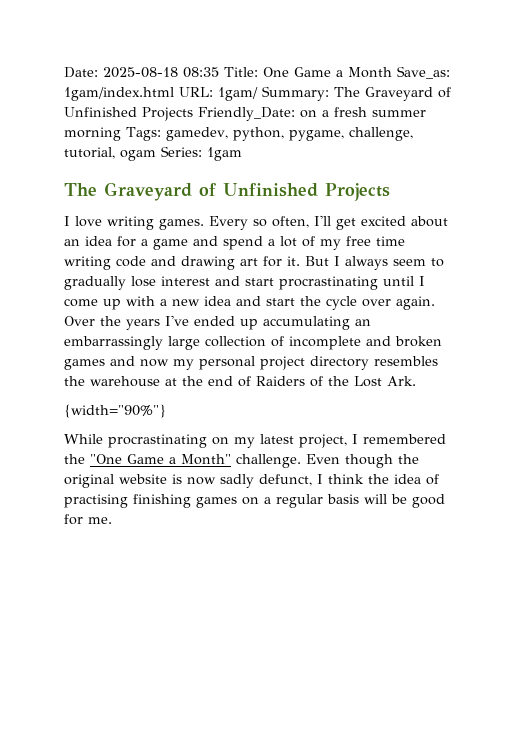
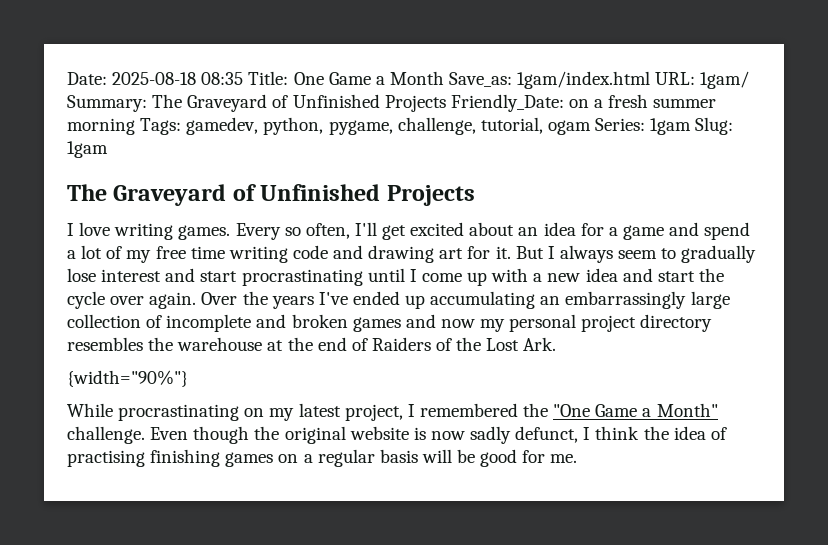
- Date: 2025-08-18 08:35 Title: One Game a Month Save_as: 1gam/index.html URL: 1gam/ Summary: The Graveyard of Unfinished Projects Friendly_Date: on a fresh summer morning Tags: gamedev, python, pygame, challenge, tutorial, ogam Series: 1gam
+ Date: 2025-08-18 08:35 Title: One Game a Month Save_as: 1gam/index.html URL: 1gam/ Summary: The Graveyard of Unfinished Projects Friendly_Date: on a fresh summer morning Tags: gamedev, python, pygame, challenge, tutorial, ogam Series: 1gam Slug: 1gam

